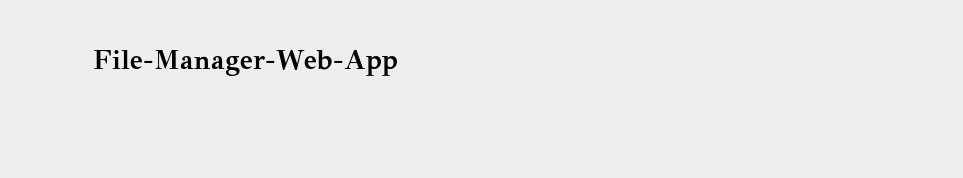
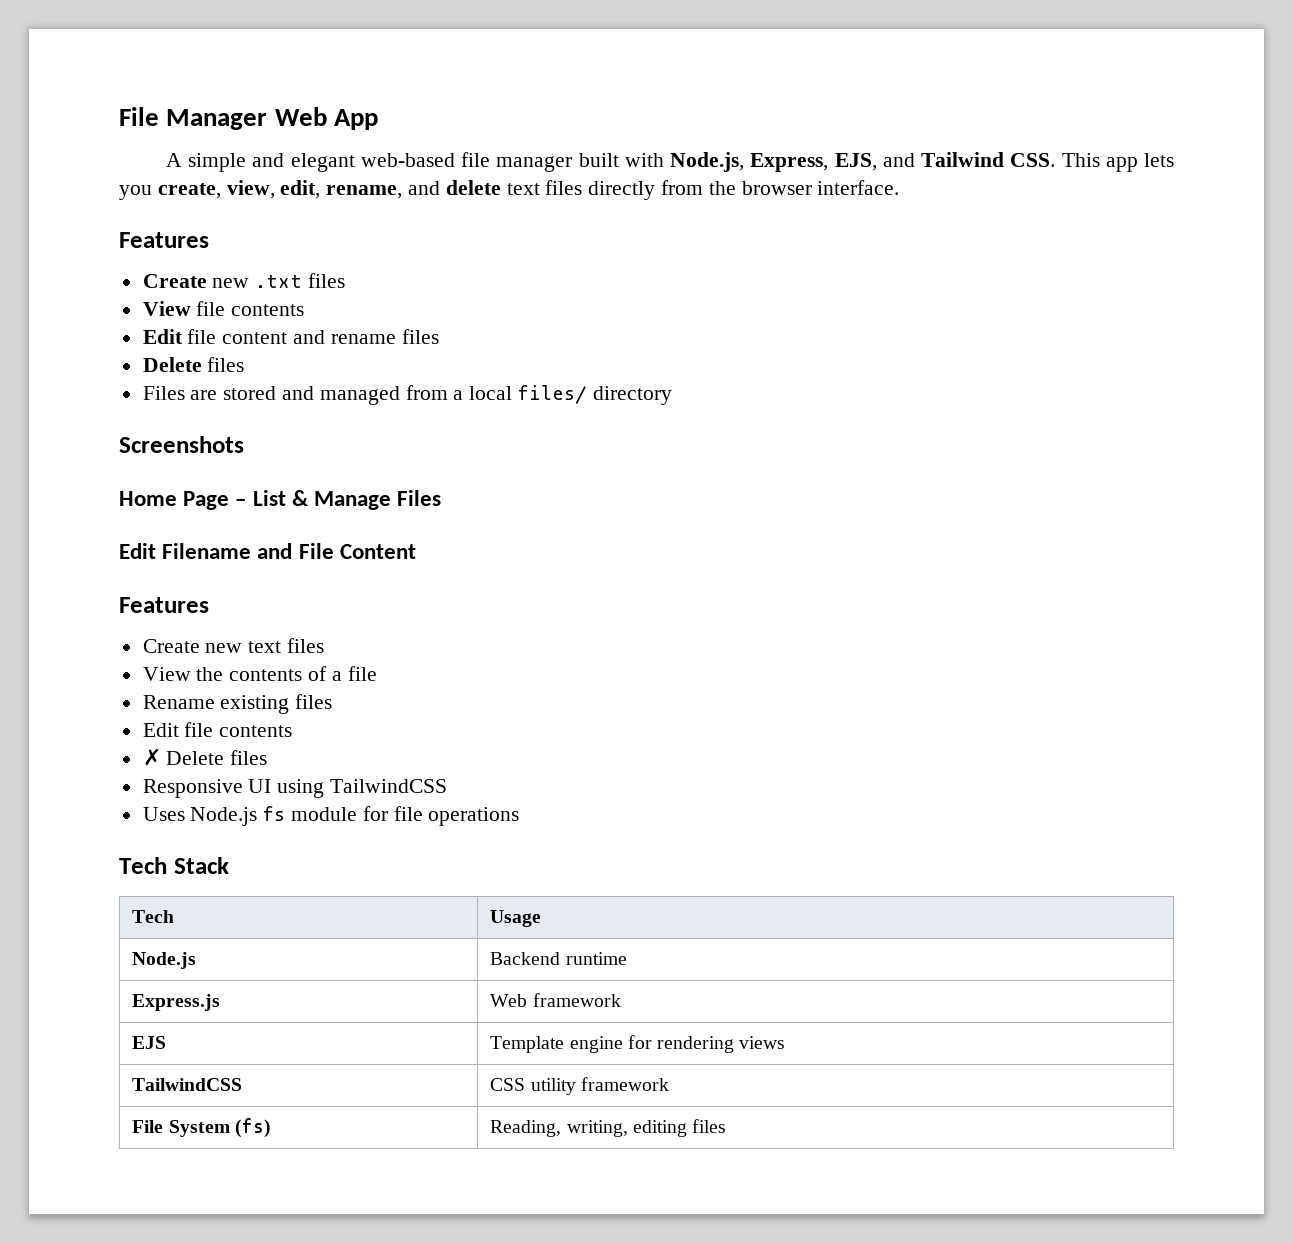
- File-Manager-Web-App
+ File Manager Web App
+ A simple and elegant web-based file manager built with Node.js, Express, EJS, and Tailwind CSS. This app lets you create, view, edit, rename, and delete text files directly from the browser interface.
+ Features
+ Create new .txt files
+ View file contents
+ Edit file content and rename files
+ Delete files
+ Files are stored and managed from a local files/ directory
+ Screenshots
+ Home Page – List & Manage Files
+ Edit Filename and File Content
+ Features
+ Create new text files
+ View the contents of a file
+ Rename existing files
+ Edit file contents
+ ✗ Delete files
+ Responsive UI using TailwindCSS
+ Uses Node.js fs module for file operations
+ Tech Stack
+ Tech | Usage
+ Node.js | Backend runtime
+ Express.js | Web framework
+ EJS | Template engine for rendering views
+ TailwindCSS | CSS utility framework
+ File System (fs) | Reading, writing, editing files

